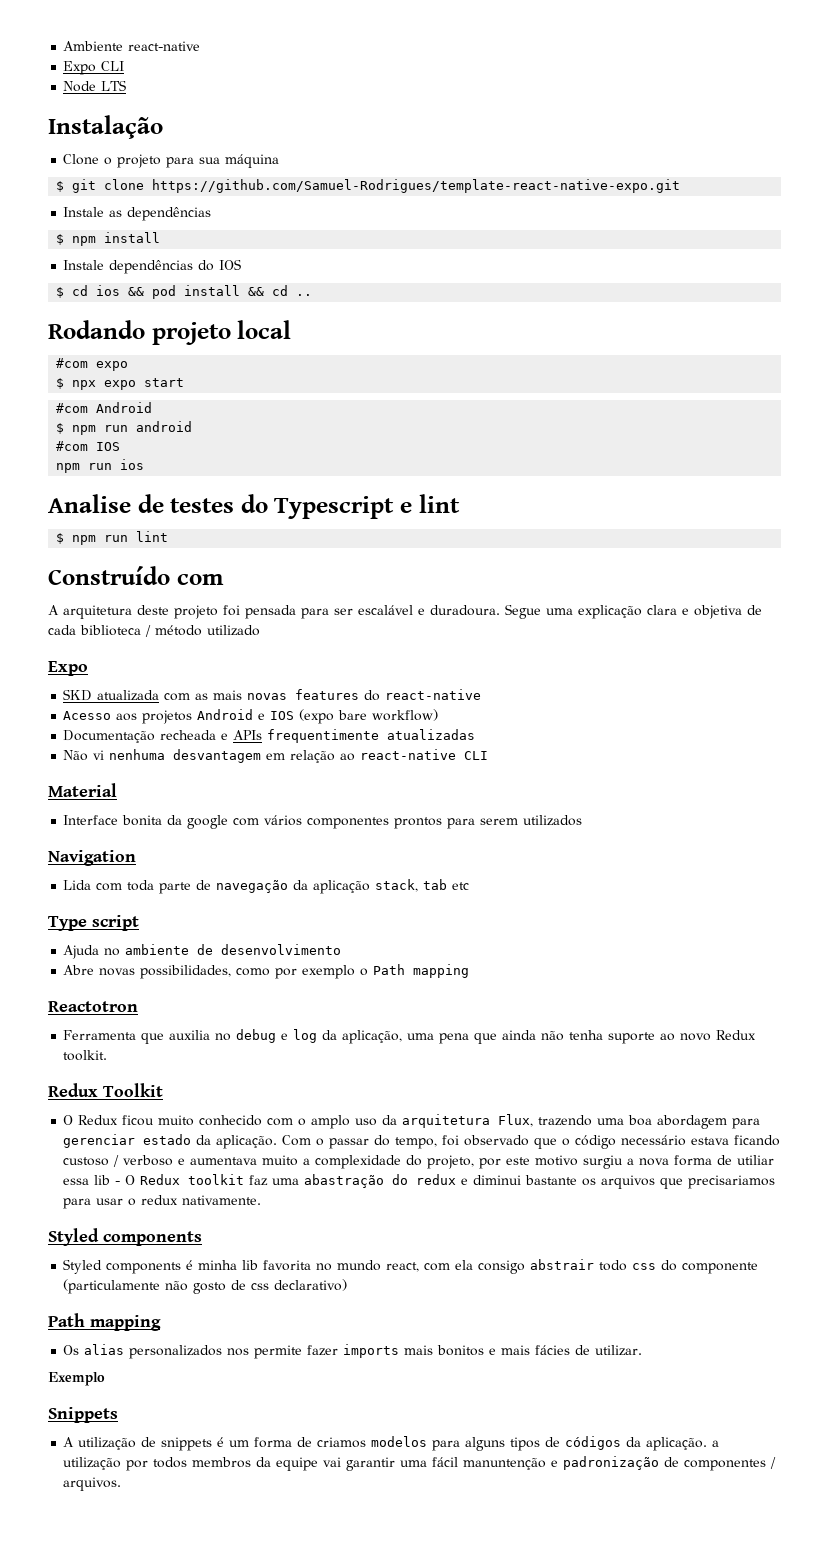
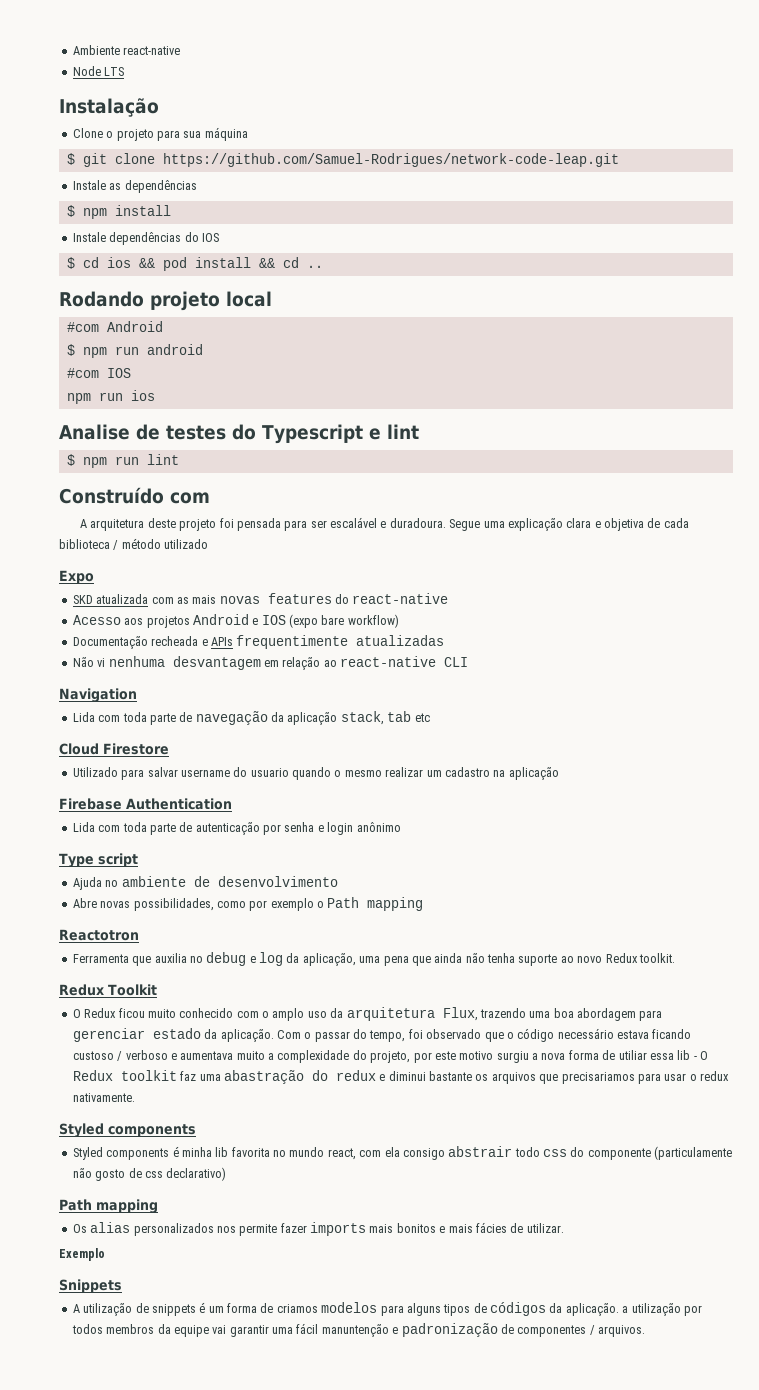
- Expo CLI
- $ git clone https://github.com/Samuel-Rodrigues/template-react-native-expo.git
+ $ git clone https://github.com/Samuel-Rodrigues/network-code-leap.git
- #com expo
- $ npx expo start
- Material
- Interface bonita da google com vários componentes prontos para serem utilizados
+ Cloud Firestore
+ Utilizado para salvar username do usuario quando o mesmo realizar um cadastro na aplicação
+ Firebase Authentication
+ Lida com toda parte de autenticação por senha e login anônimo

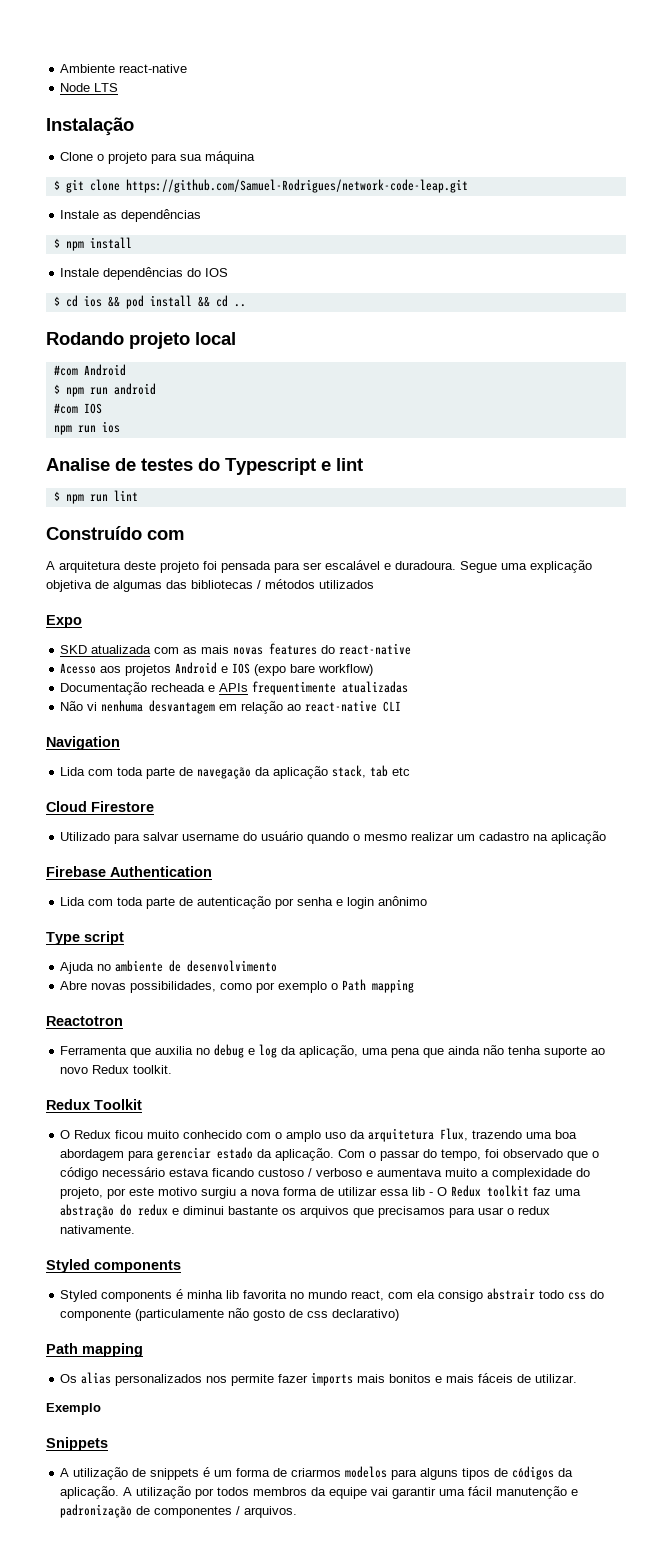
- Segue uma explicação clara e objetiva de cada biblioteca / método utilizado
+ Segue uma explicação objetiva de algumas das bibliotecas / métodos utilizados
- Utilizado para salvar username do usuario quando o mesmo realizar um cadastro na aplicação
+ Utilizado para salvar username do usuário quando o mesmo realizar um cadastro na aplicação
- Com o passar do tempo, foi observado que o código necessário estava ficando custoso / verboso e aumentava muito a complexidade do projeto, por este motivo surgiu a nova forma de utiliar essa lib - O Redux toolkit faz uma abastração do redux e diminui bastante os arquivos que precisariamos para usar o redux nativamente.
+ Com o passar do tempo, foi observado que o código necessário estava ficando custoso / verboso e aumentava muito a complexidade do projeto, por este motivo surgiu a nova forma de utilizar essa lib - O Redux toolkit faz uma abstração do redux e diminui bastante os arquivos que precisamos para usar o redux nativamente.
- Os alias personalizados nos permite fazer imports mais bonitos e mais fácies de utilizar.
+ Os alias personalizados nos permite fazer imports mais bonitos e mais fáceis de utilizar.
- A utilização de snippets é um forma de criamos modelos para alguns tipos de códigos da aplicação. a utilização por todos membros da equipe vai garantir uma fácil manuntenção e padronização de componentes / arquivos.
+ A utilização de snippets é um forma de criarmos modelos para alguns tipos de códigos da aplicação. A utilização por todos membros da equipe vai garantir uma fácil manutenção e padronização de componentes / arquivos.

